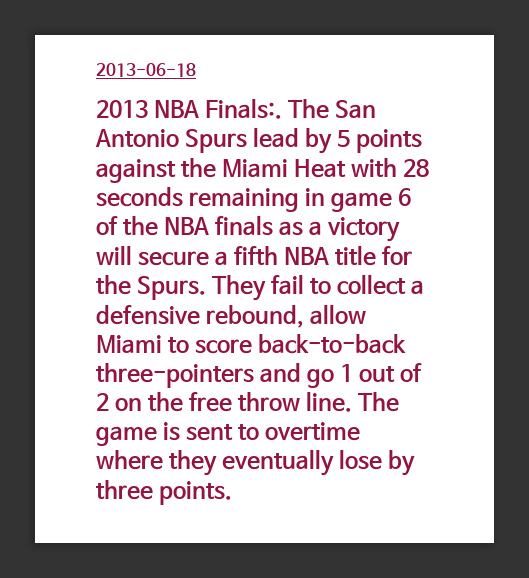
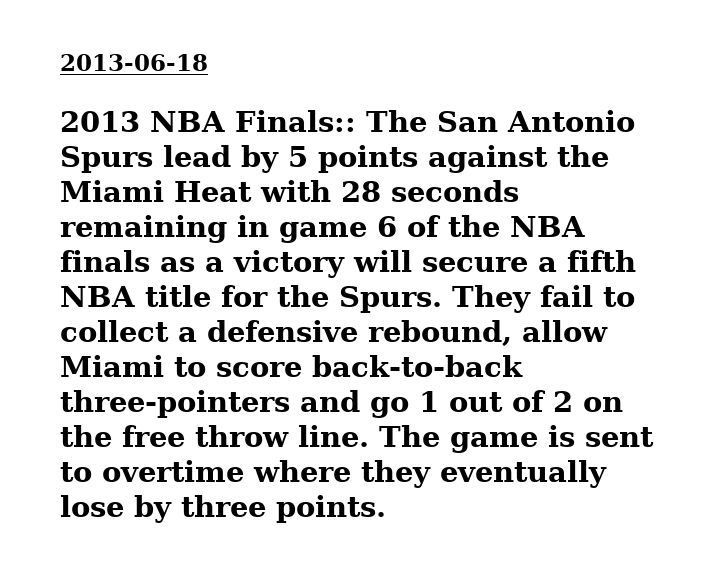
- 2013 NBA Finals:. The San Antonio Spurs lead by 5 points against the Miami Heat with 28 seconds remaining in game 6 of the NBA finals as a victory will secure a fifth NBA title for the Spurs.
+ 2013 NBA Finals:: The San Antonio Spurs lead by 5 points against the Miami Heat with 28 seconds remaining in game 6 of the NBA finals as a victory will secure a fifth NBA title for the Spurs.

